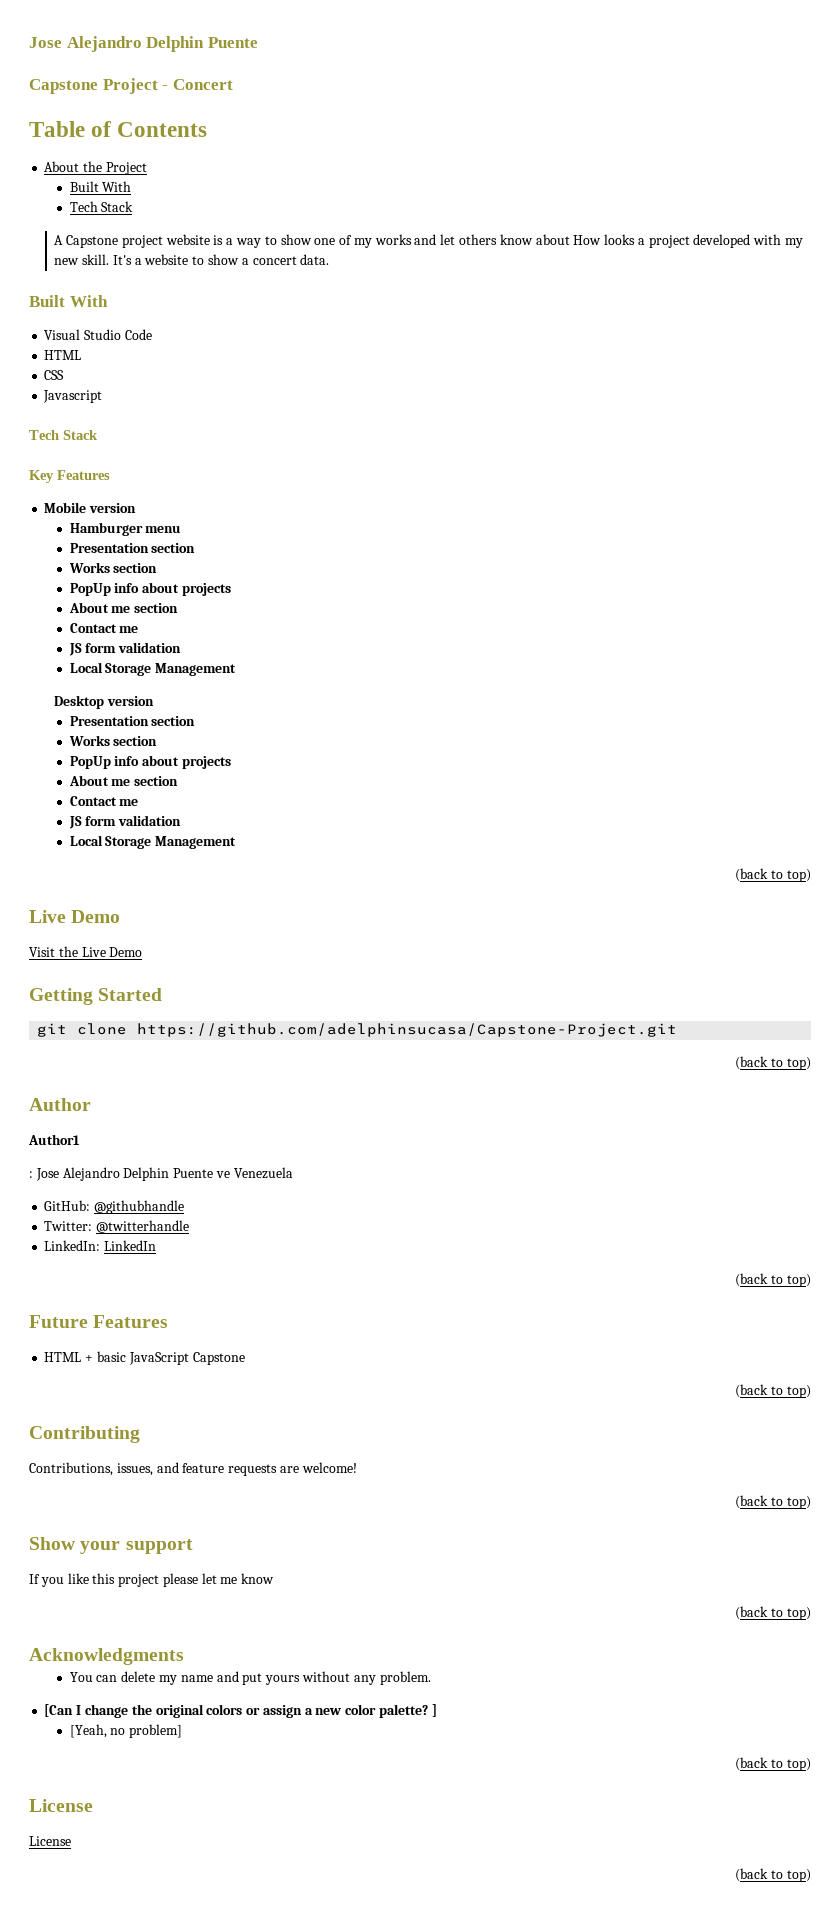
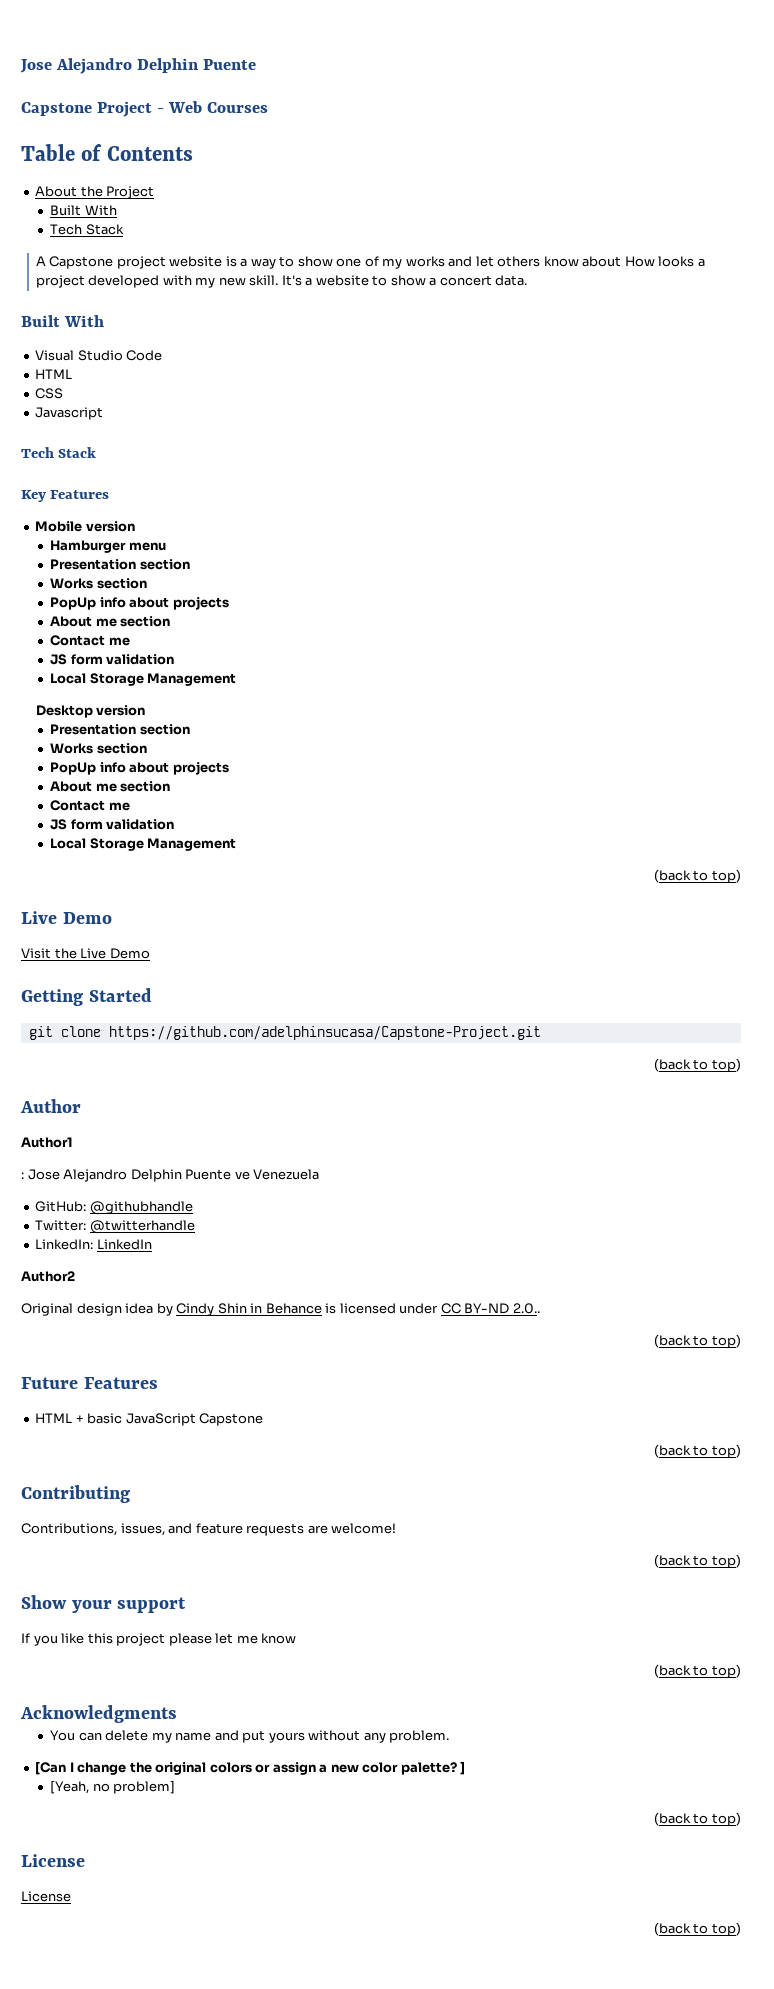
- Capstone Project - Concert
+ Capstone Project - Web Courses
+ Author2
+ Original design idea by Cindy Shin in Behance is licensed under CC BY-ND 2.0..

